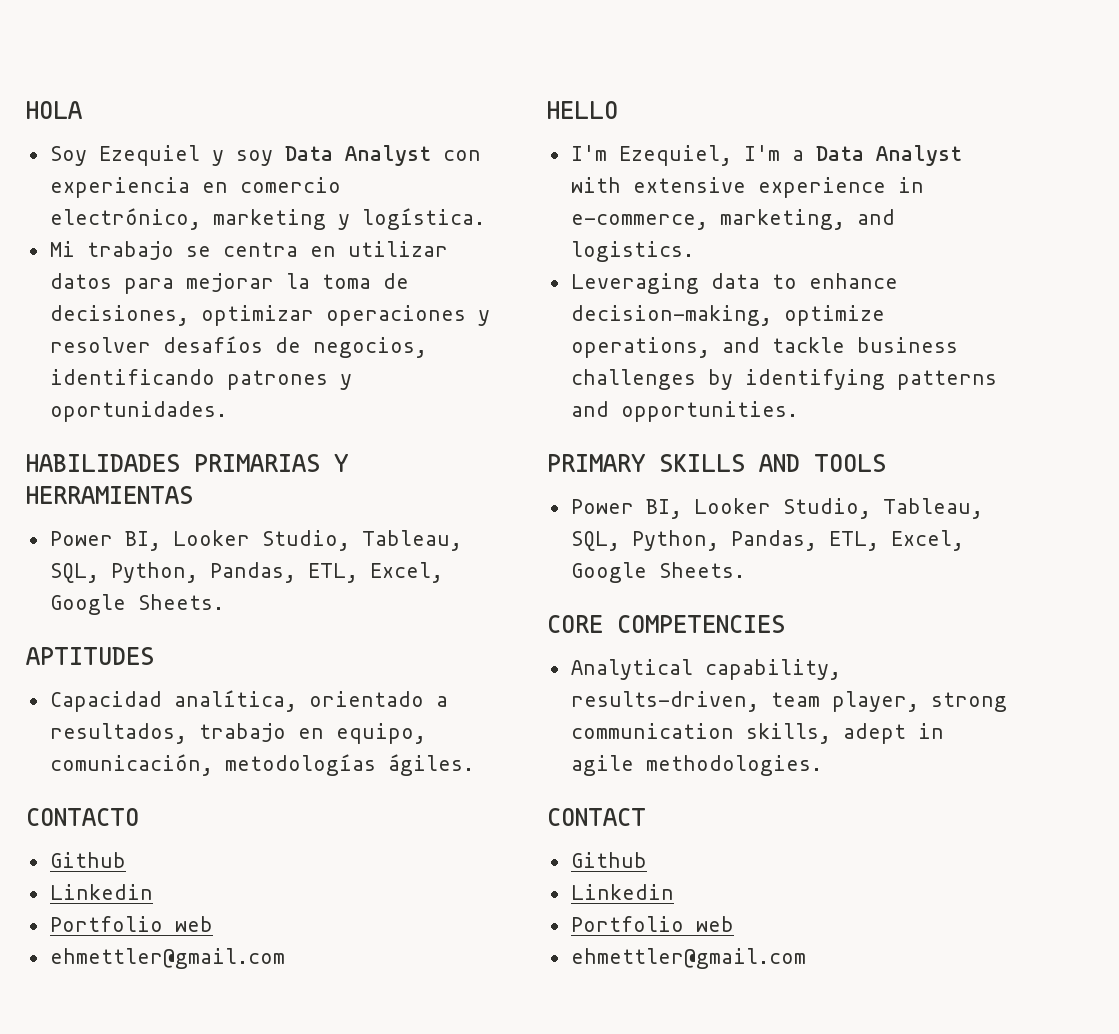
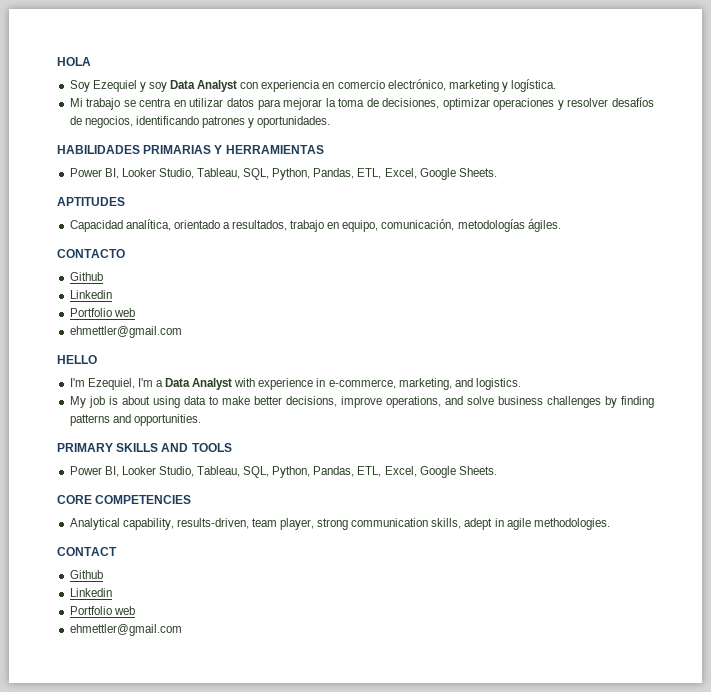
- I'm Ezequiel, I'm a Data Analyst with extensive experience in e-commerce, marketing, and logistics.
+ I'm Ezequiel, I'm a Data Analyst with experience in e-commerce, marketing, and logistics.
- Leveraging data to enhance decision-making, optimize operations, and tackle business challenges by identifying patterns and opportunities.
+ My job is about using data to make better decisions, improve operations, and solve business challenges by finding patterns and opportunities.

